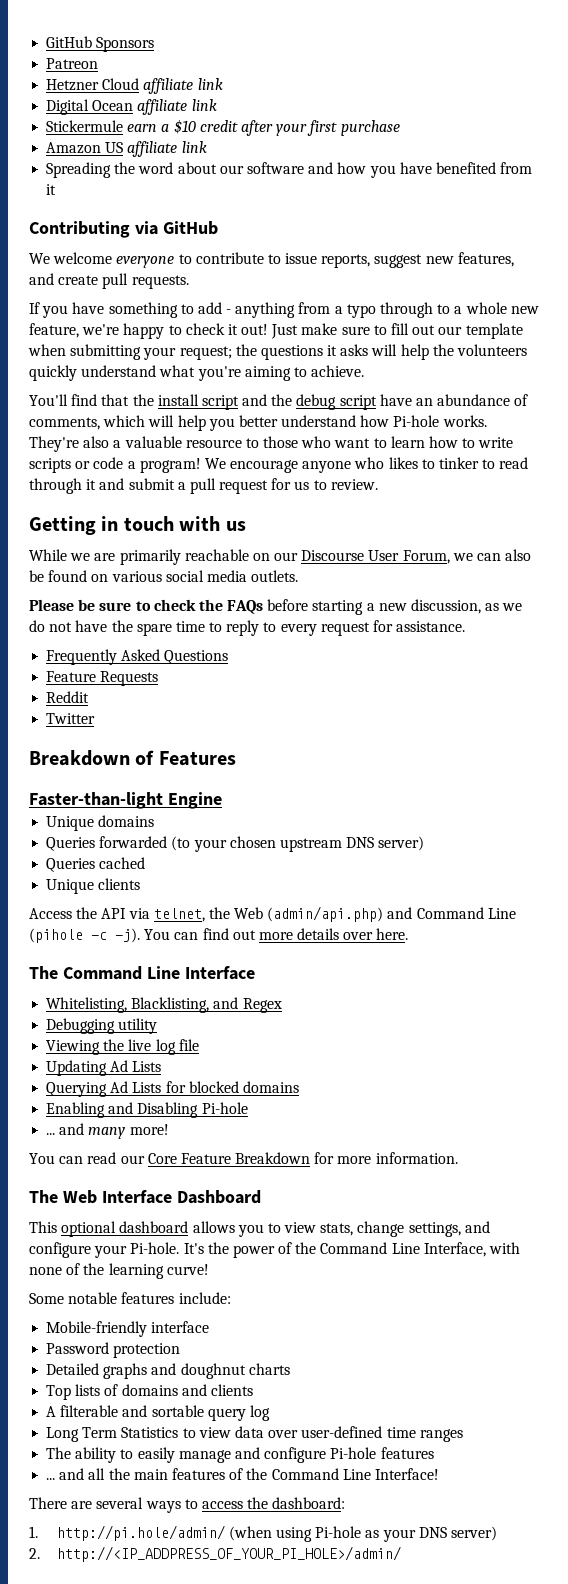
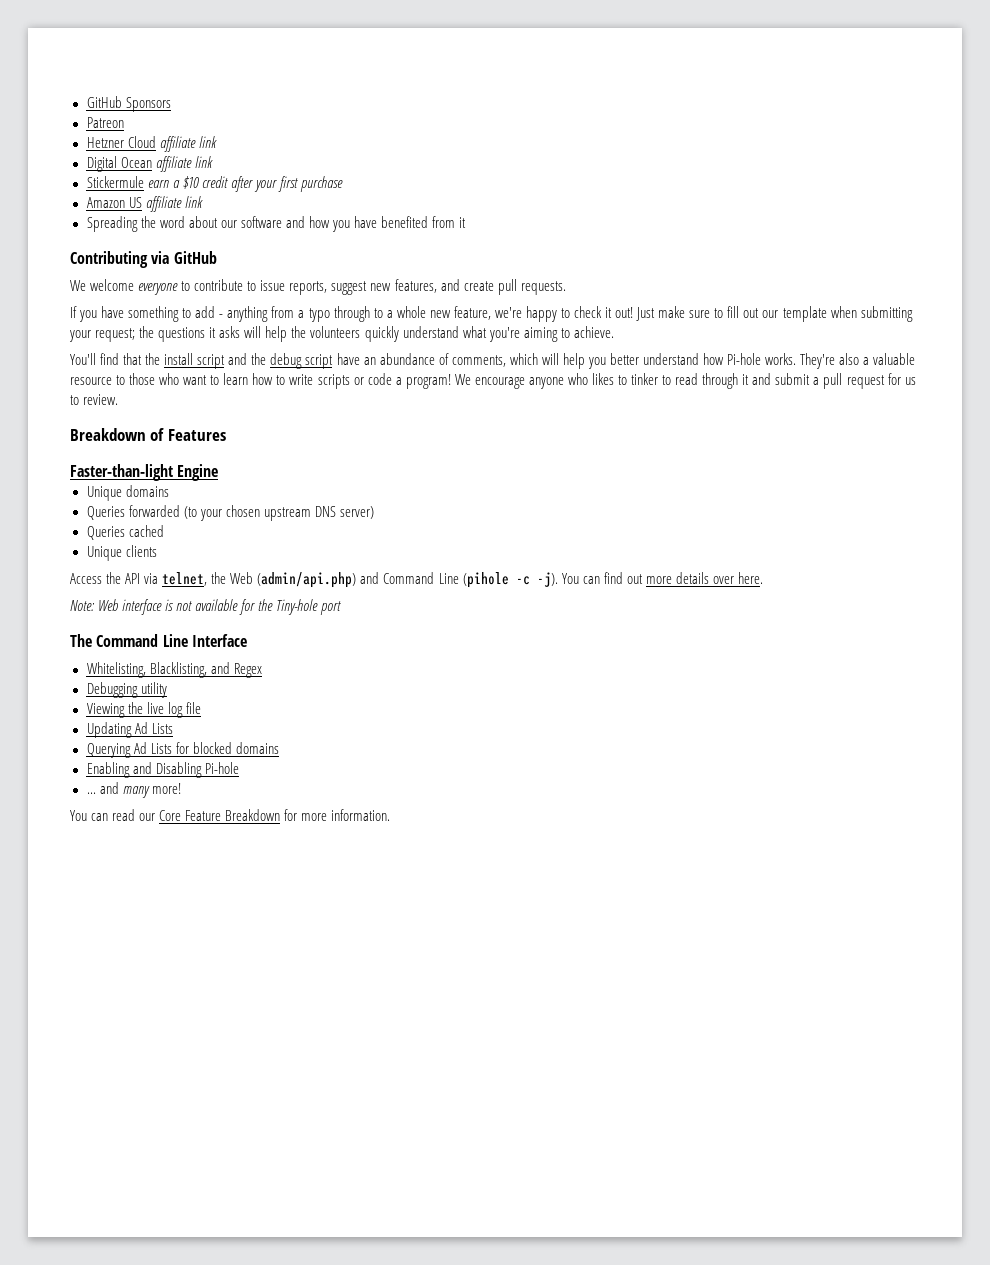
- Getting in touch with us
- While we are primarily reachable on our Discourse User Forum, we can also be found on various social media outlets.
- Please be sure to check the FAQs before starting a new discussion, as we do not have the spare time to reply to every request for assistance.
- Frequently Asked Questions
- Feature Requests
- Reddit
- Twitter
+ Note: Web interface is not available for the Tiny-hole port
- The Web Interface Dashboard
- This optional dashboard allows you to view stats, change settings, and configure your Pi-hole. It's the power of the Command Line Interface, with none of the learning curve!
- Some notable features include:
- Mobile-friendly interface
- Password protection
- Detailed graphs and doughnut charts
- Top lists of domains and clients
- A filterable and sortable query log
- Long Term Statistics to view data over user-defined time ranges
- The ability to easily manage and configure Pi-hole features
- ... and all the main features of the Command Line Interface!
- There are several ways to access the dashboard:
- 1. http://pi.hole/admin/ (when using Pi-hole as your DNS server)
- 2. http://<IP_ADDPRESS_OF_YOUR_PI_HOLE>/admin/

